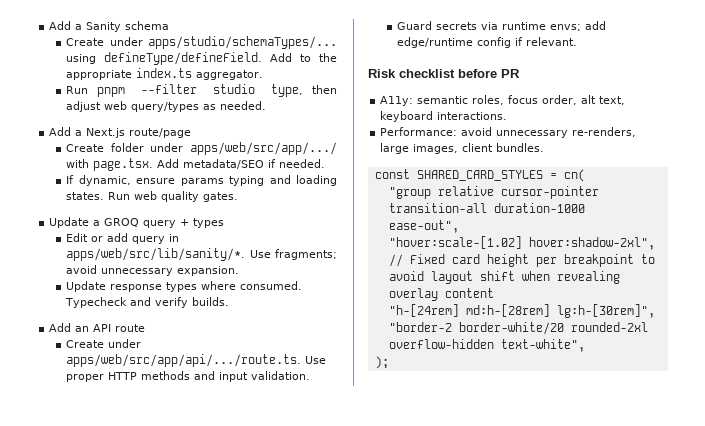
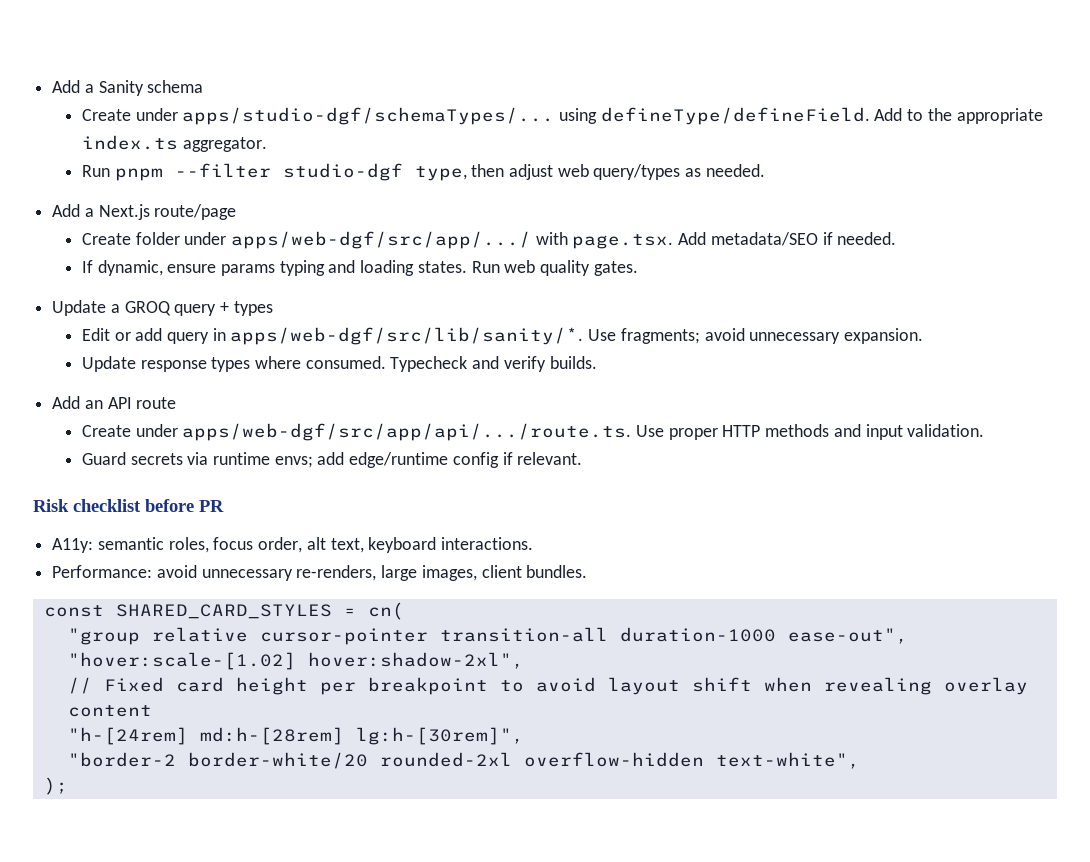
- Create under apps/studio/schemaTypes/... using defineType/defineField.
+ Create under apps/studio-dgf/schemaTypes/... using defineType/defineField.
- Run pnpm --filter studio type, then adjust web query/types as needed.
+ Run pnpm --filter studio-dgf type, then adjust web query/types as needed.
- Create folder under apps/web/src/app/.../ with page.tsx. Add metadata/SEO if needed.
+ Create folder under apps/web-dgf/src/app/.../ with page.tsx. Add metadata/SEO if needed.
- Edit or add query in apps/web/src/lib/sanity/*.
+ Edit or add query in apps/web-dgf/src/lib/sanity/*.
- Create under apps/web/src/app/api/.../route.ts. Use proper HTTP methods and input validation.
+ Create under apps/web-dgf/src/app/api/.../route.ts. Use proper HTTP methods and input validation.

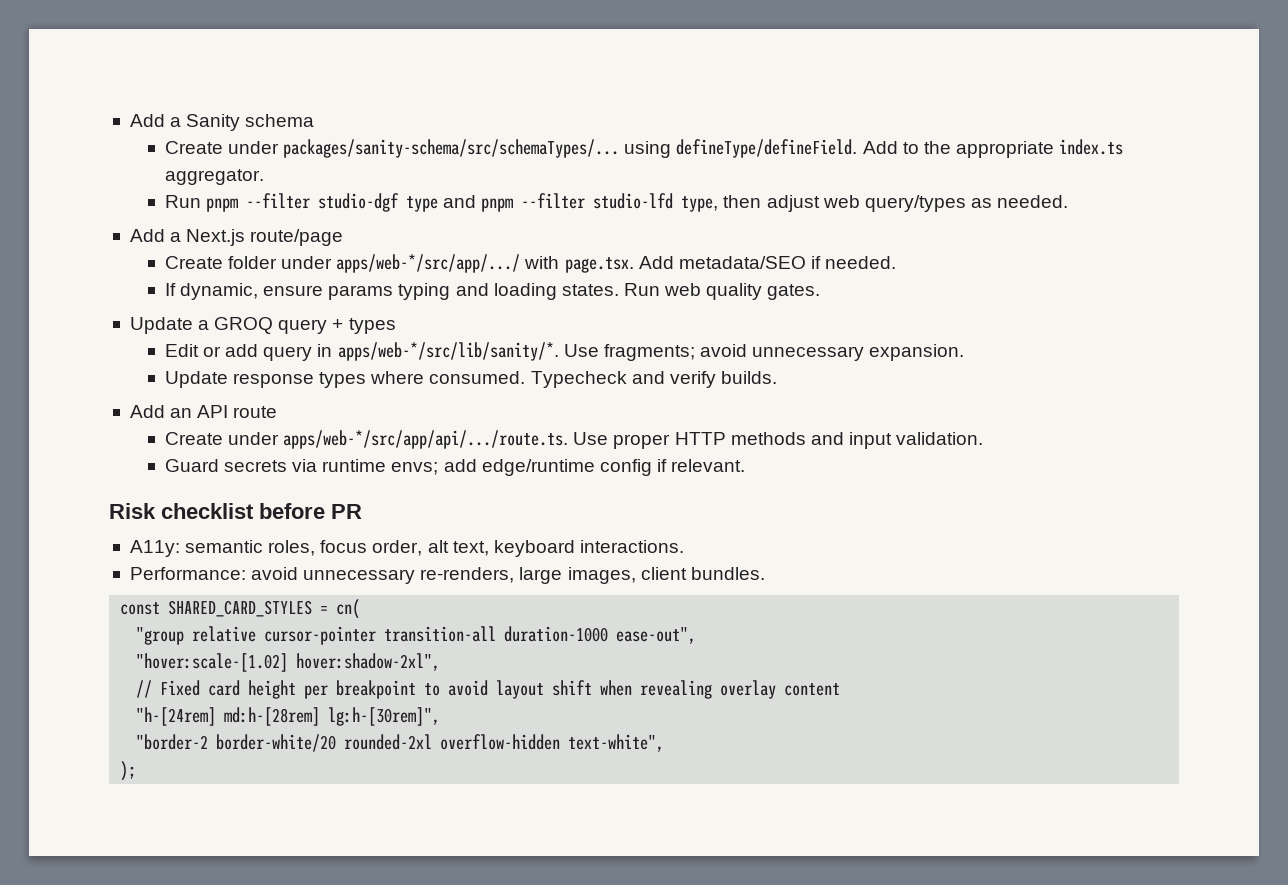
- Create under apps/studio-dgf/schemaTypes/... using defineType/defineField.
+ Create under packages/sanity-schema/src/schemaTypes/... using defineType/defineField.
- Run pnpm --filter studio-dgf type, then adjust web query/types as needed.
+ Run pnpm --filter studio-dgf type and pnpm --filter studio-lfd type, then adjust web query/types as needed.
- Create folder under apps/web-dgf/src/app/.../ with page.tsx. Add metadata/SEO if needed.
+ Create folder under apps/web-*/src/app/.../ with page.tsx. Add metadata/SEO if needed.
- Edit or add query in apps/web-dgf/src/lib/sanity/*.
+ Edit or add query in apps/web-*/src/lib/sanity/*.
- Create under apps/web-dgf/src/app/api/.../route.ts. Use proper HTTP methods and input validation.
+ Create under apps/web-*/src/app/api/.../route.ts. Use proper HTTP methods and input validation.

